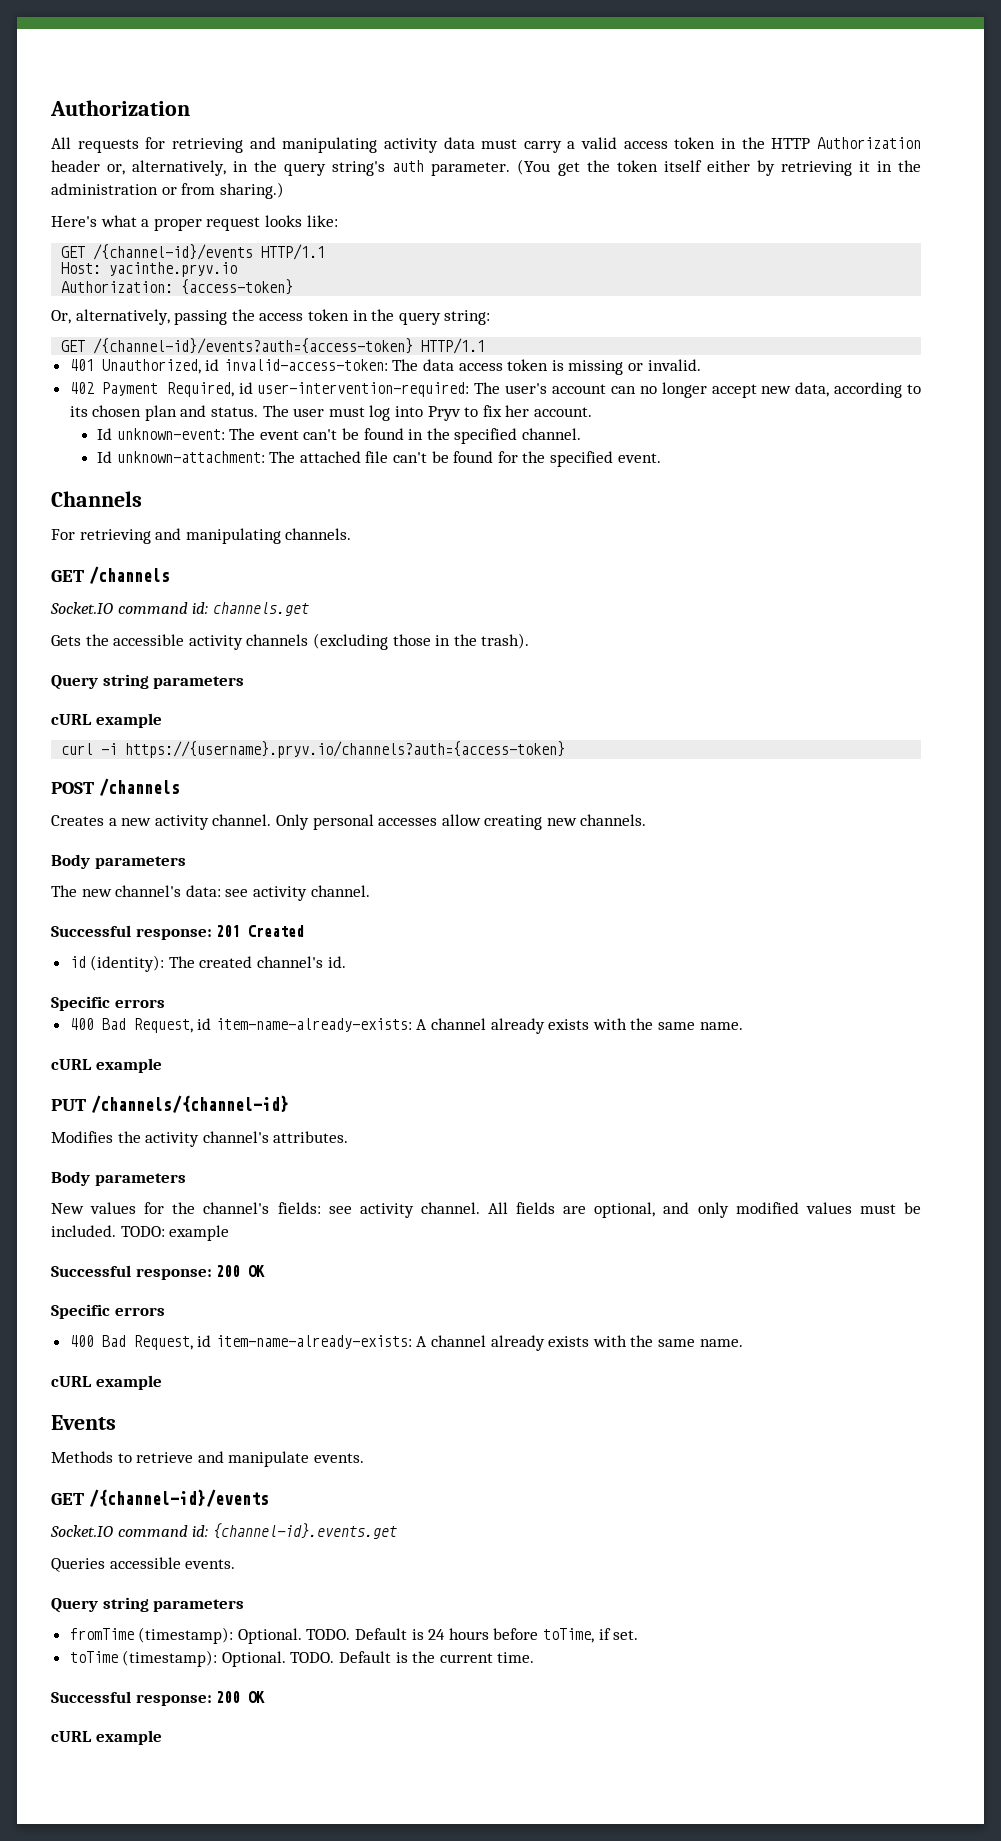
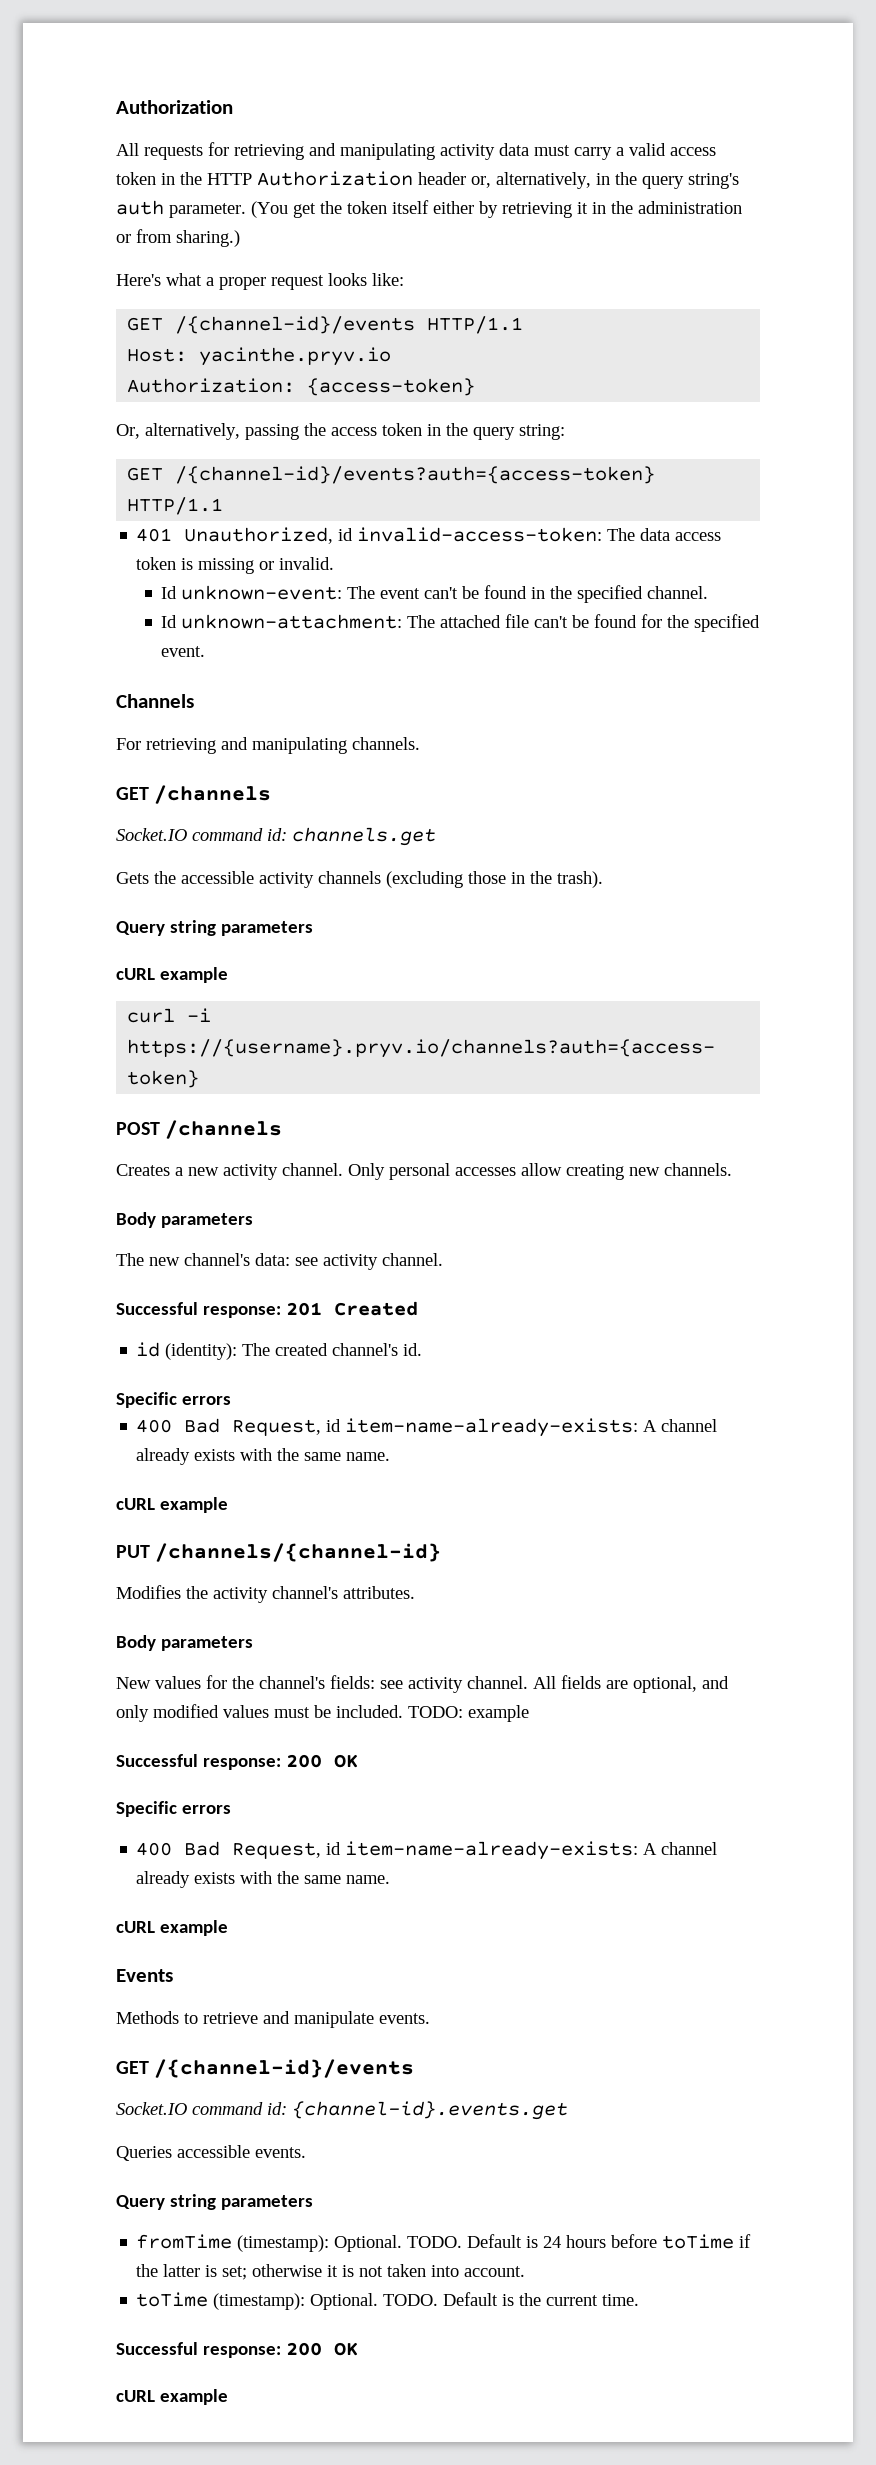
- 402 Payment Required, id user-intervention-required: The user's account can no longer accept new data, according to its chosen plan and status. The user must log into Pryv to fix her account.
- Default is 24 hours before toTime, if set.
+ Default is 24 hours before toTime if the latter is set; otherwise it is not taken into account.

